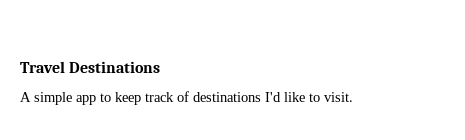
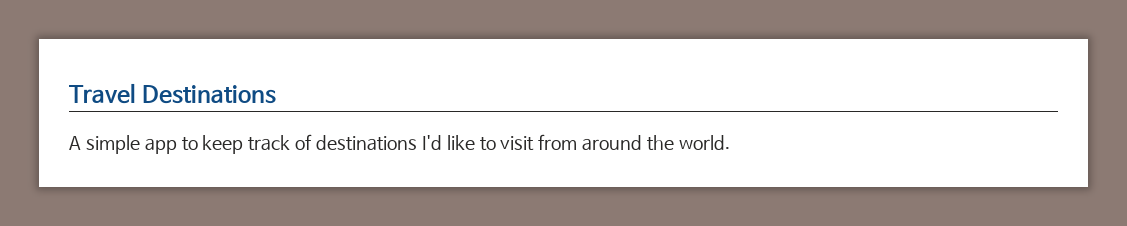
- A simple app to keep track of destinations I'd like to visit.
+ A simple app to keep track of destinations I'd like to visit from around the world.

